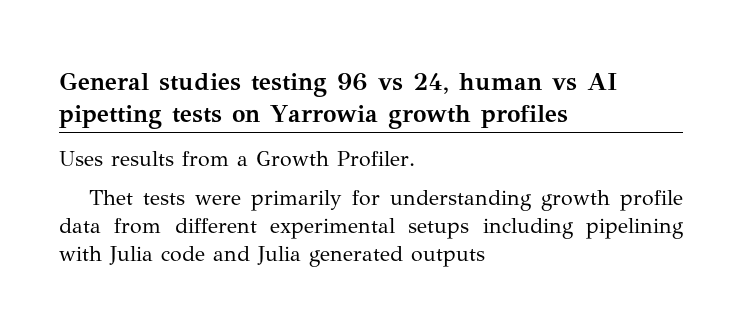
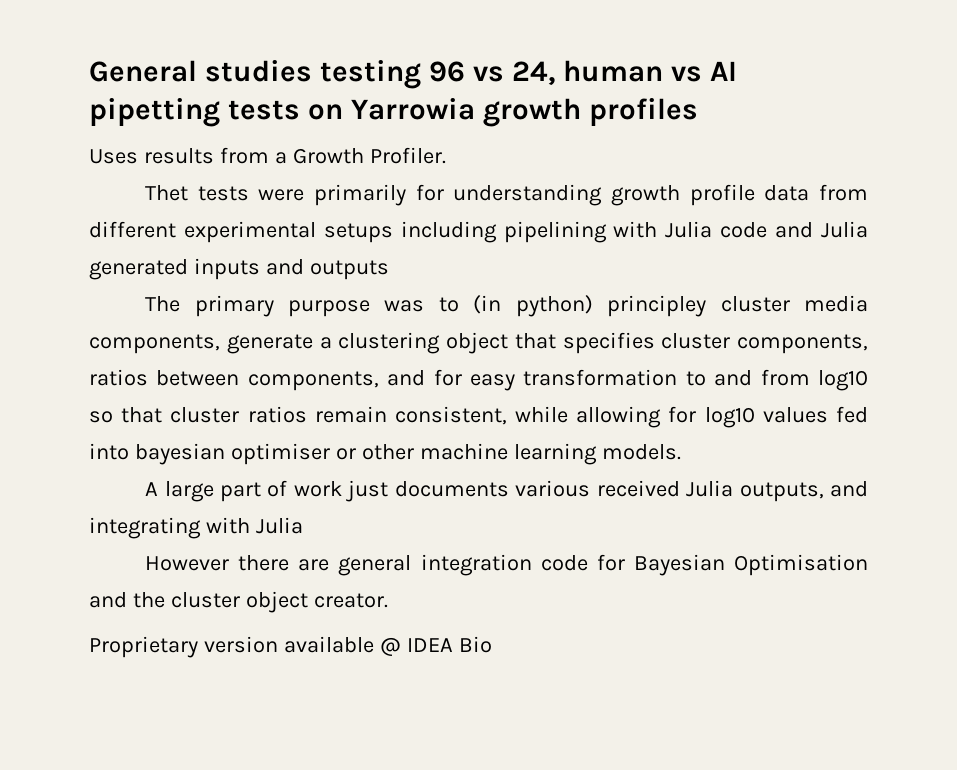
- Thet tests were primarily for understanding growth profile data from different experimental setups including pipelining with Julia code and Julia generated outputs
+ Thet tests were primarily for understanding growth profile data from different experimental setups including pipelining with Julia code and Julia generated inputs and outputs
+ The primary purpose was to (in python) principley cluster media components, generate a clustering object that specifies cluster components, ratios between components, and for easy transformation to and from log10 so that cluster ratios remain consistent, while allowing for log10 values fed into bayesian optimiser or other machine learning models.
+ A large part of work just documents various received Julia outputs, and integrating with Julia
+ However there are general integration code for Bayesian Optimisation and the cluster object creator.
+ Proprietary version available @ IDEA Bio

